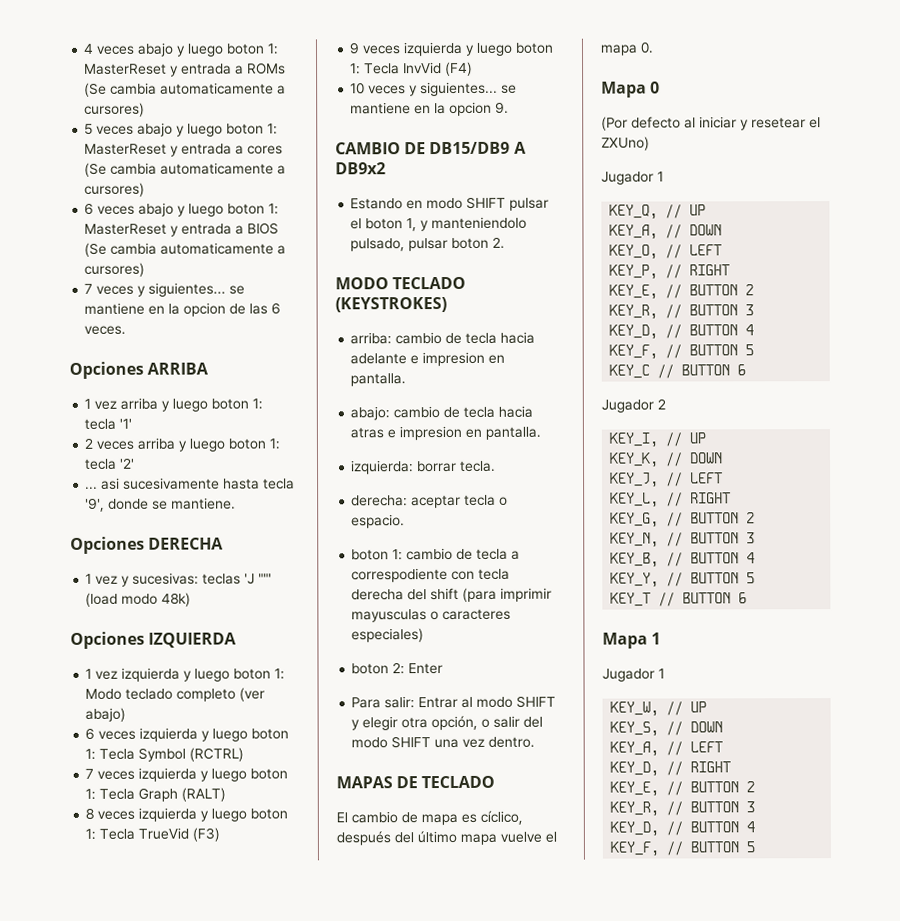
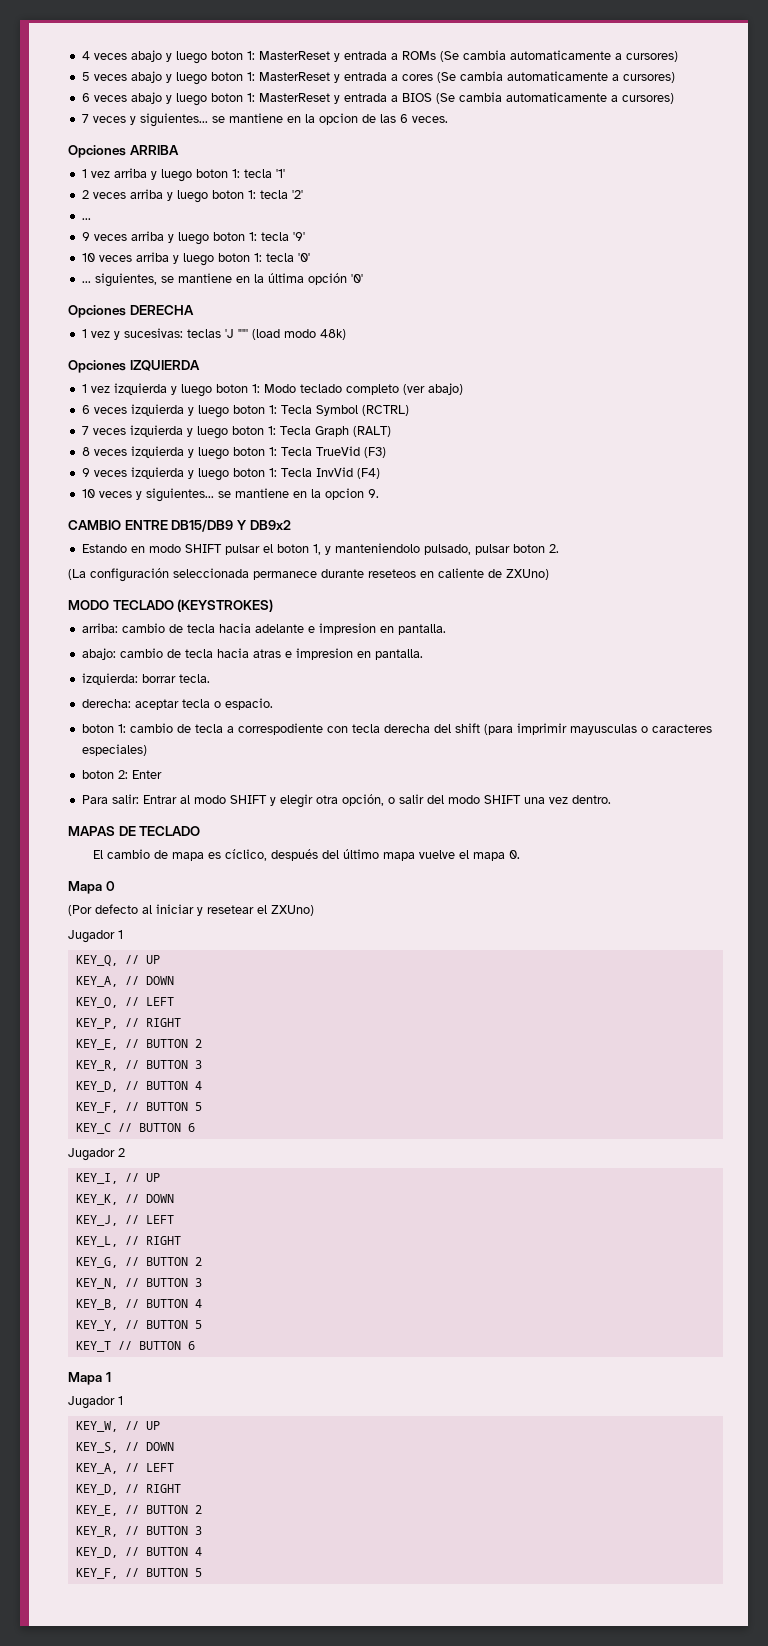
  2 veces arriba y luego boton 1: tecla '2'
- ... asi sucesivamente hasta tecla '9', donde se mantiene.
+ ...
+ 9 veces arriba y luego boton 1: tecla '9'
+ 10 veces arriba y luego boton 1: tecla '0'
+ ... siguientes, se mantiene en la última opción '0'
- CAMBIO DE DB15/DB9 A DB9x2
+ CAMBIO ENTRE DB15/DB9 Y DB9x2
+ (La configuración seleccionada permanece durante reseteos en caliente de ZXUno)

